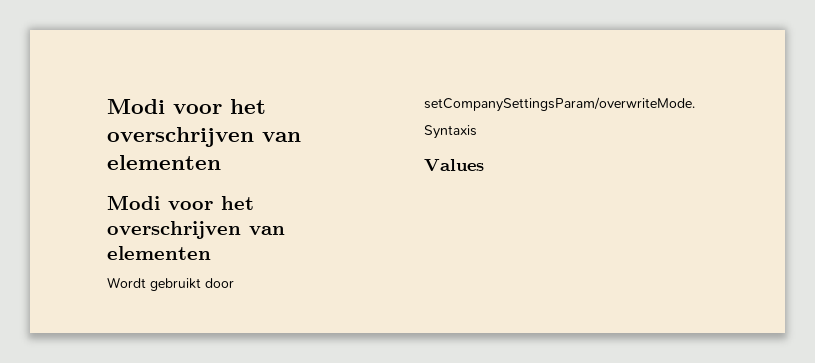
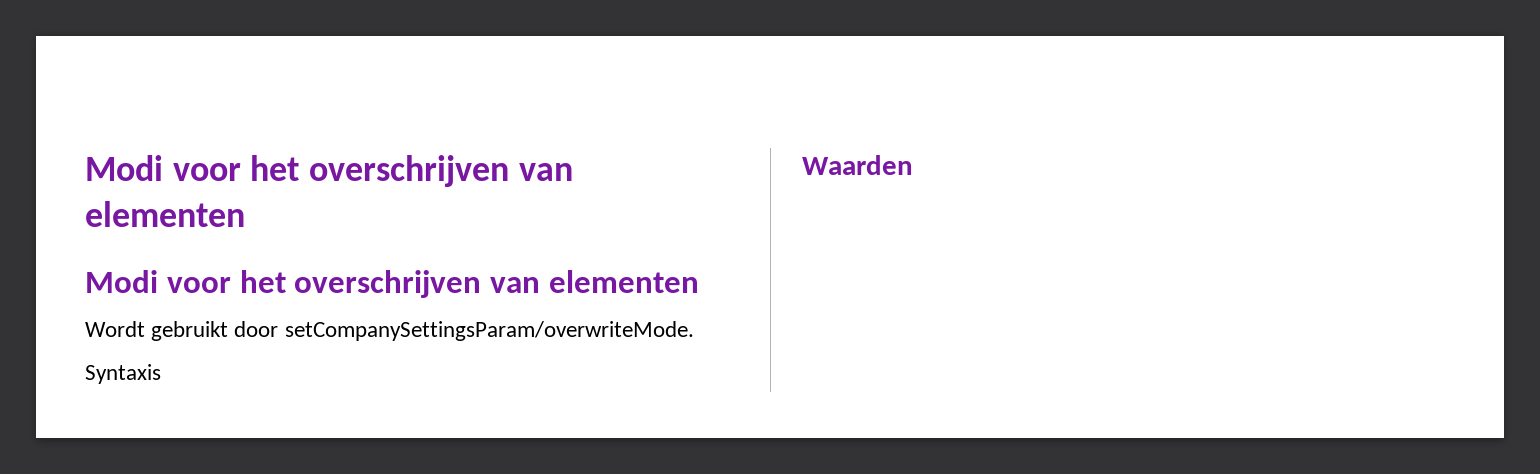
- Values
+ Waarden

